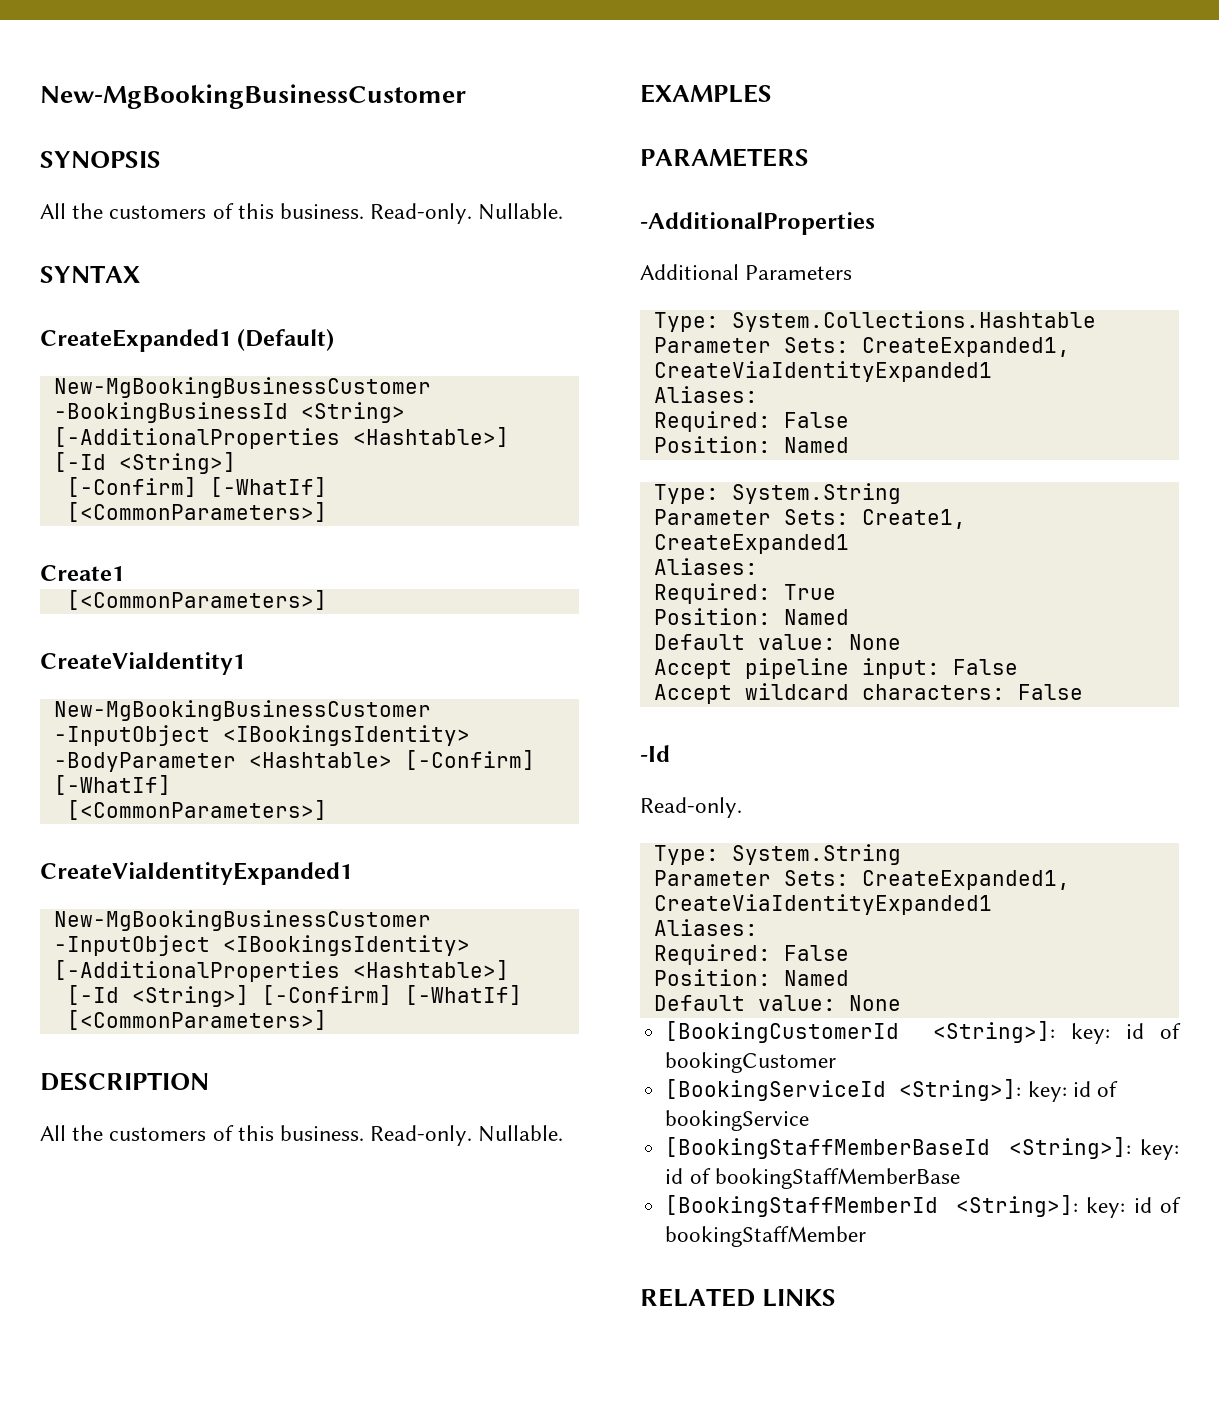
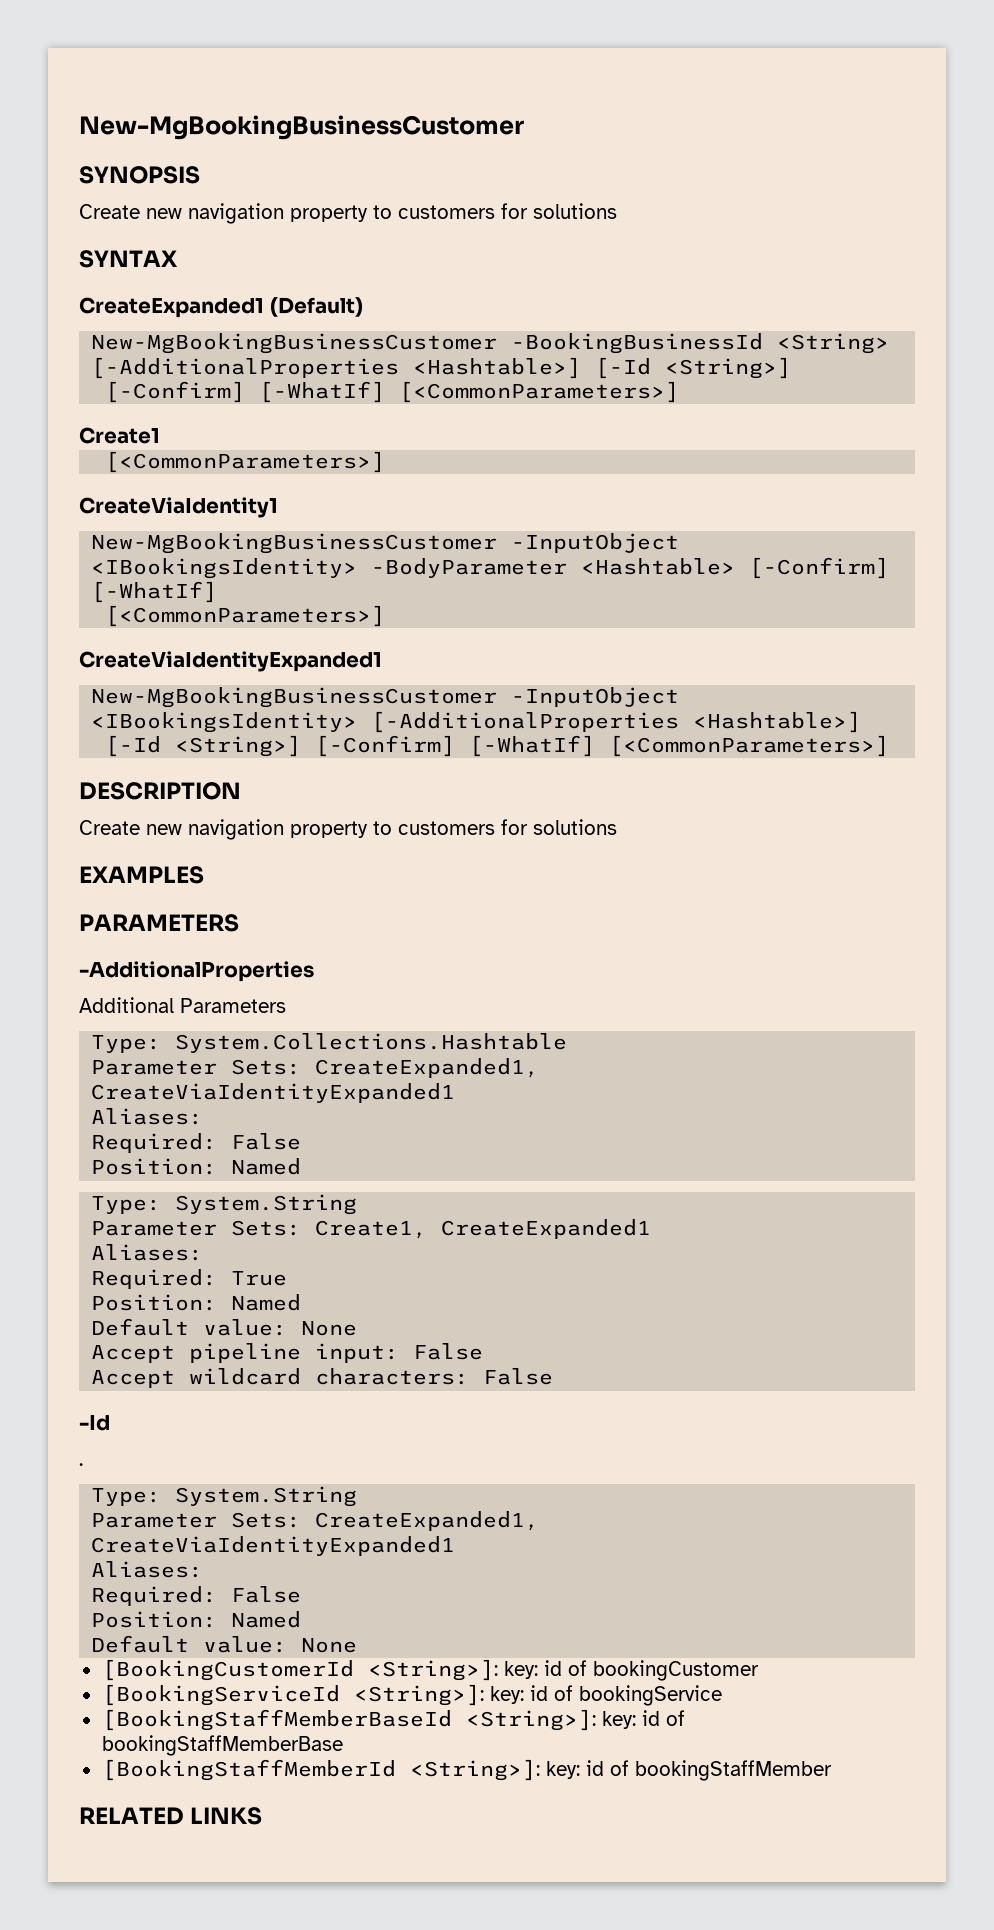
  SYNOPSIS
- All the customers of this business. Read-only. Nullable.
+ Create new navigation property to customers for solutions
  DESCRIPTION
- All the customers of this business. Read-only. Nullable.
+ Create new navigation property to customers for solutions
  -Id
- Read-only.
+ .

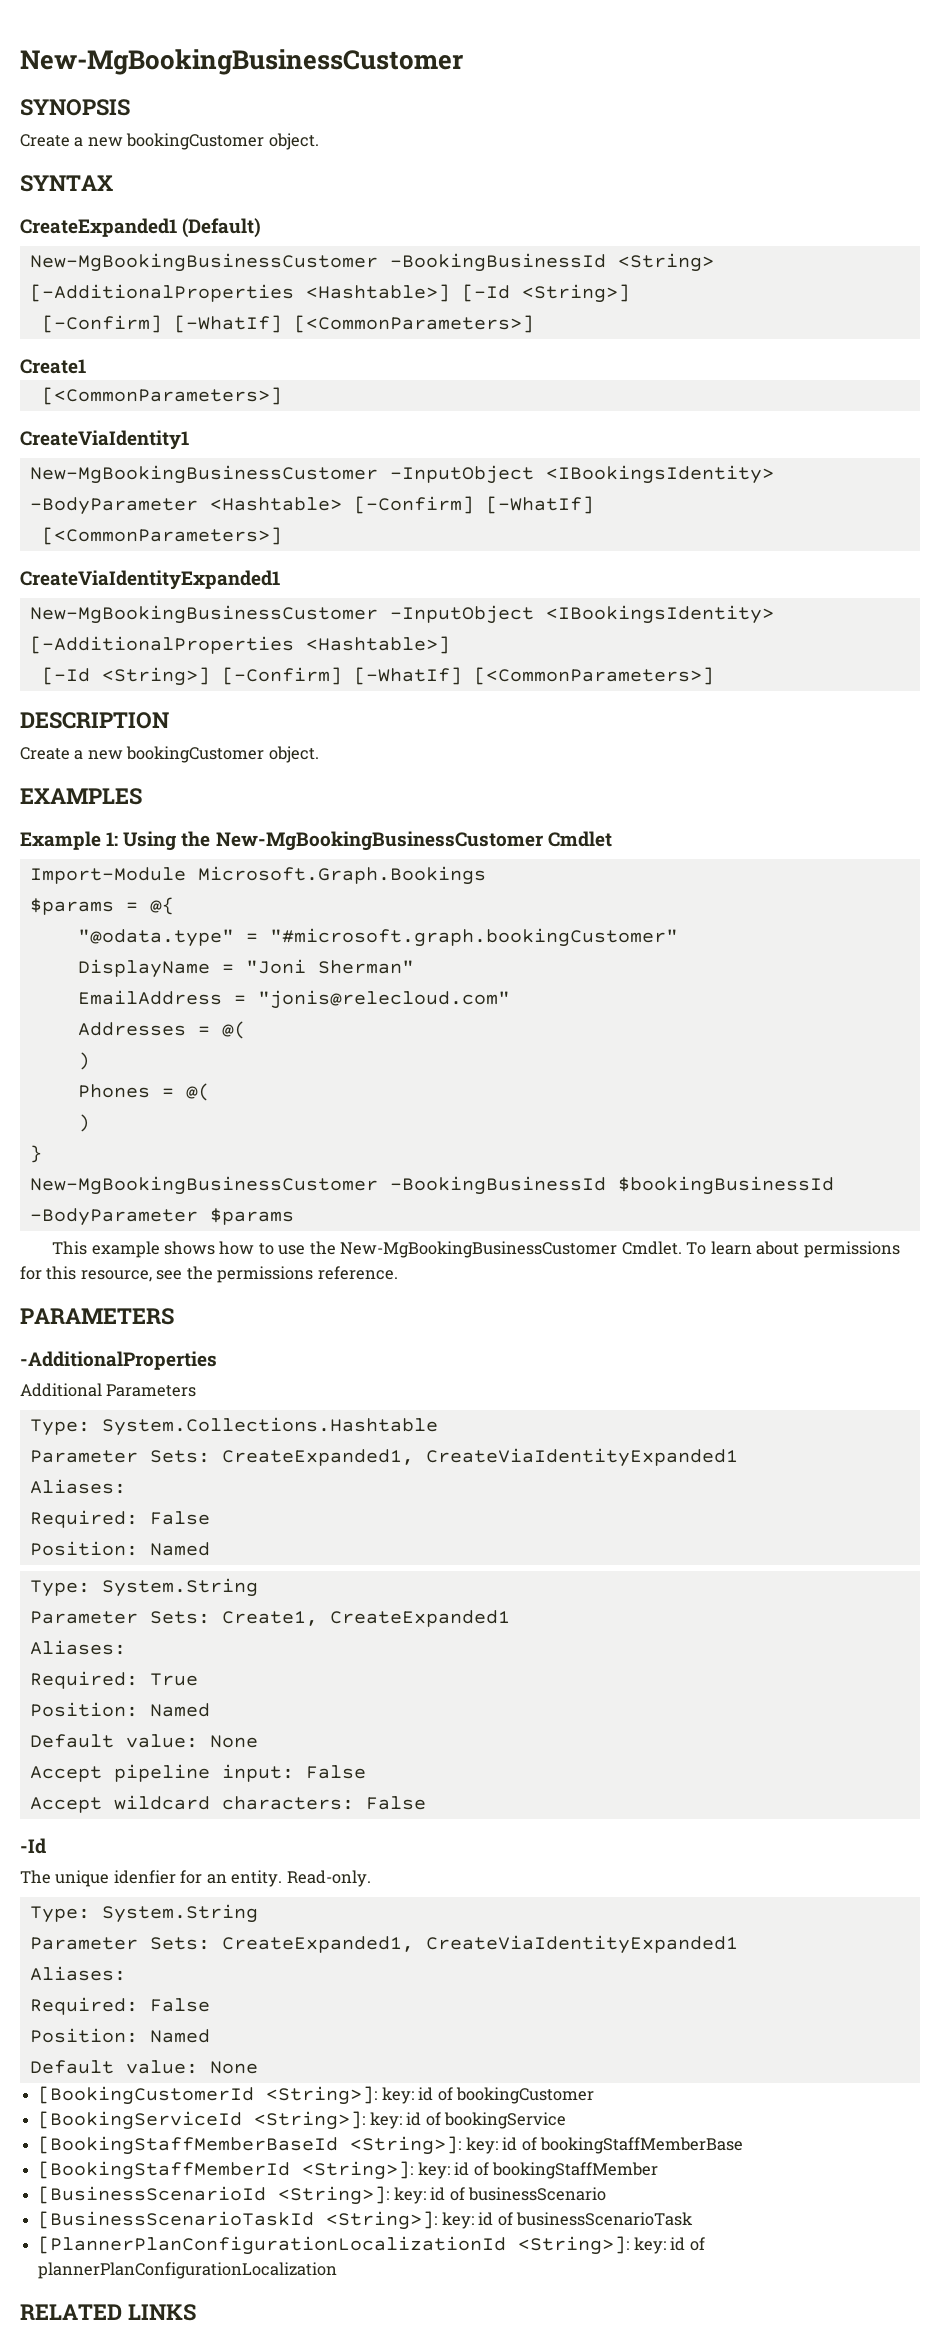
  SYNOPSIS
- Create new navigation property to customers for solutions
+ Create a new bookingCustomer object.
  DESCRIPTION
- Create new navigation property to customers for solutions
+ Create a new bookingCustomer object.
  EXAMPLES
+ Example 1: Using the New-MgBookingBusinessCustomer Cmdlet
+ Import-Module Microsoft.Graph.Bookings
+ $params = @{
+ "@odata.type" = "#microsoft.graph.bookingCustomer"
+ DisplayName = "Joni Sherman"
+ EmailAddress = "jonis@relecloud.com"
+ Addresses = @(
+ )
+ Phones = @(
+ )
+ }
+ New-MgBookingBusinessCustomer -BookingBusinessId $bookingBusinessId -BodyParameter $params
+ This example shows how to use the New-MgBookingBusinessCustomer Cmdlet. To learn about permissions for this resource, see the permissions reference.
- .
+ The unique idenfier for an entity. Read-only.
+ [BusinessScenarioId <String>]: key: id of businessScenario
+ [BusinessScenarioTaskId <String>]: key: id of businessScenarioTask
+ [PlannerPlanConfigurationLocalizationId <String>]: key: id of plannerPlanConfigurationLocalization

